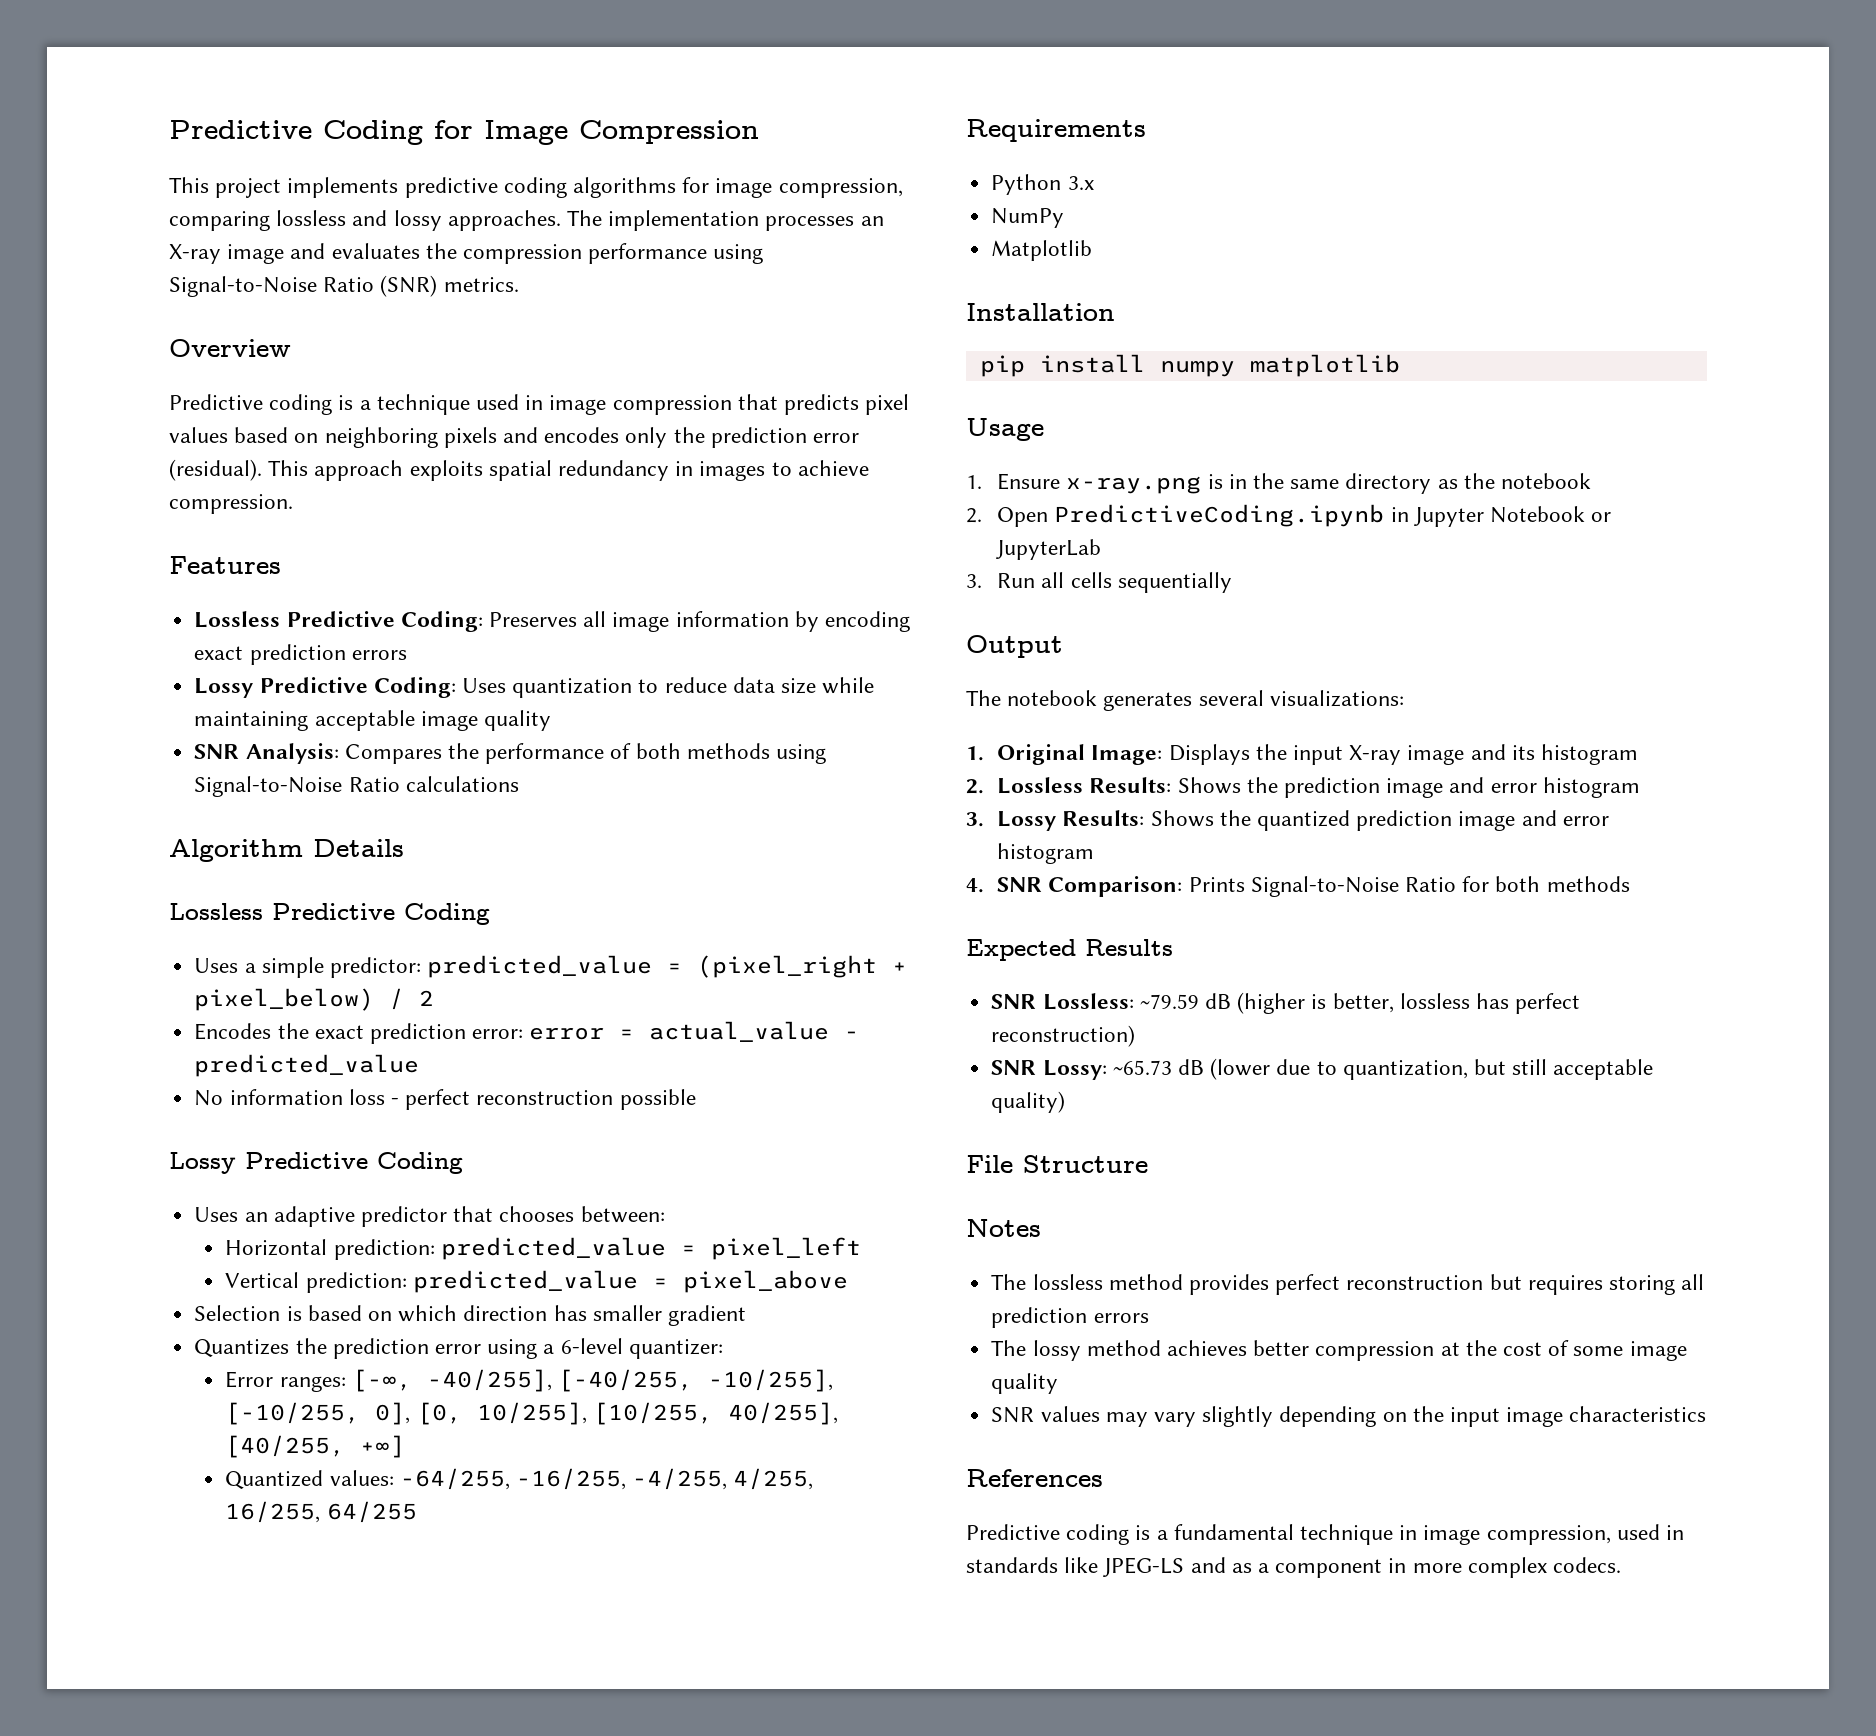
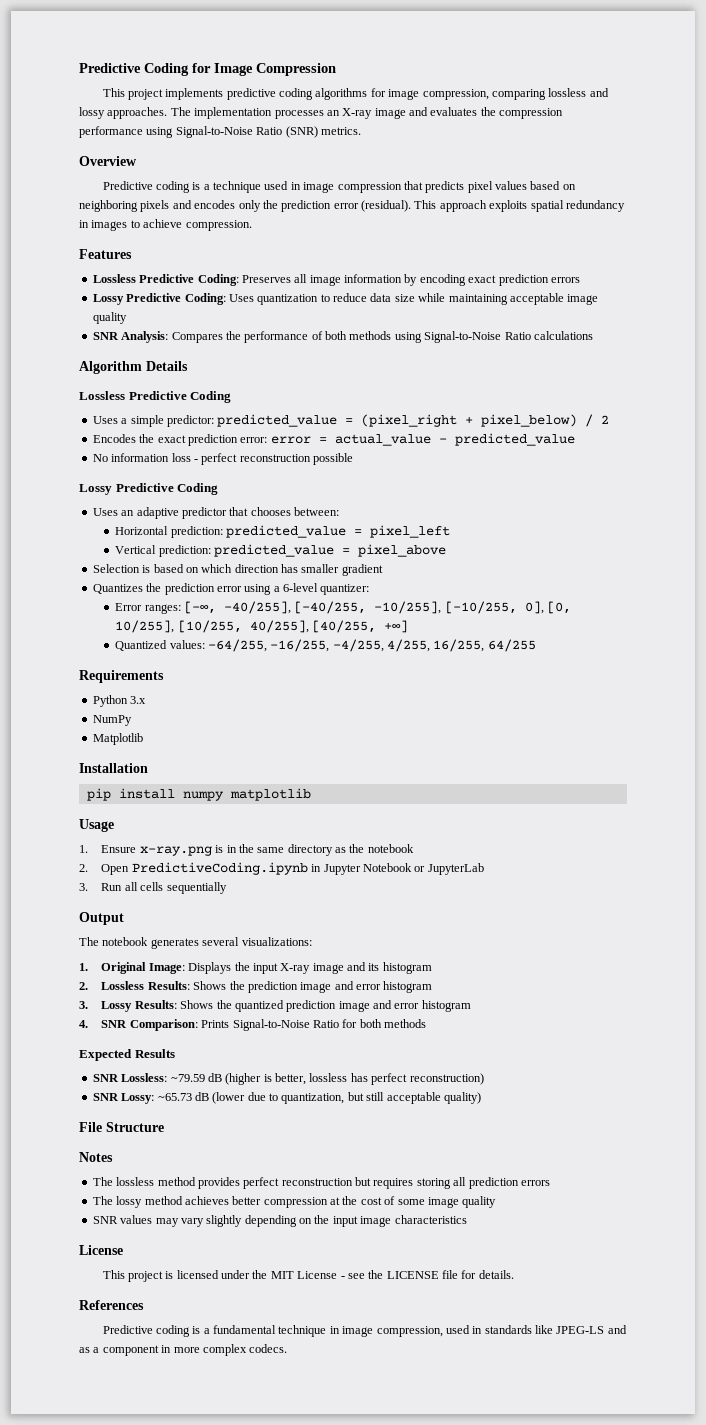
  SNR values may vary slightly depending on the input image characteristics
+ License
+ This project is licensed under the MIT License - see the LICENSE file for details.

